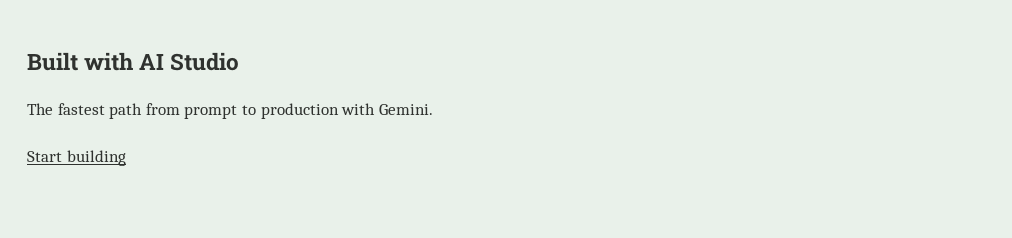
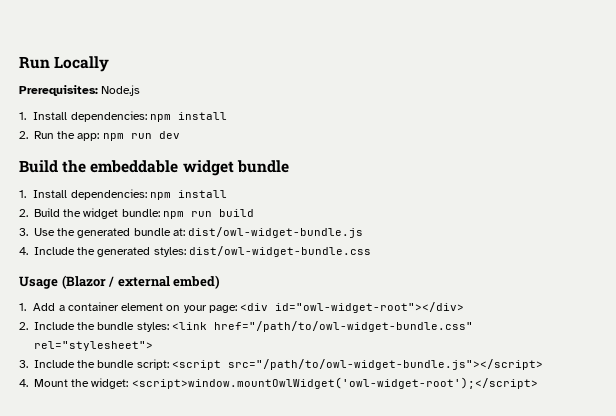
- Built with AI Studio
- The fastest path from prompt to production with Gemini.
- Start building
+ Run Locally
+ Prerequisites: Node.js
+ 1. Install dependencies: npm install
+ 2. Run the app: npm run dev
+ Build the embeddable widget bundle
+ 1. Install dependencies: npm install
+ 2. Build the widget bundle: npm run build
+ 3. Use the generated bundle at: dist/owl-widget-bundle.js
+ 4. Include the generated styles: dist/owl-widget-bundle.css
+ Usage (Blazor / external embed)
+ 1. Add a container element on your page: <div id="owl-widget-root"></div>
+ 2. Include the bundle styles: <link href="/path/to/owl-widget-bundle.css" rel="stylesheet">
+ 3. Include the bundle script: <script src="/path/to/owl-widget-bundle.js"></script>
+ 4. Mount the widget: <script>window.mountOwlWidget('owl-widget-root');</script>

